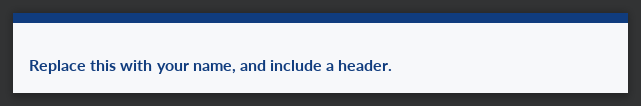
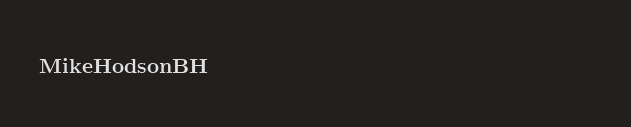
- Replace this with your name, and include a header.
+ MikeHodsonBH

